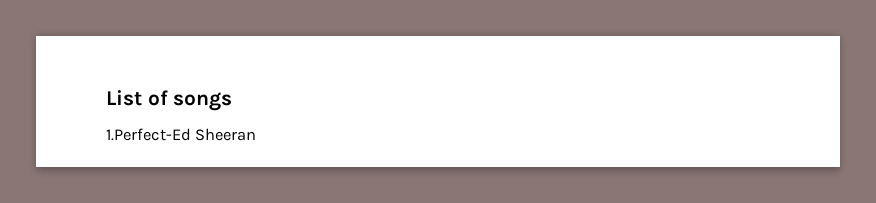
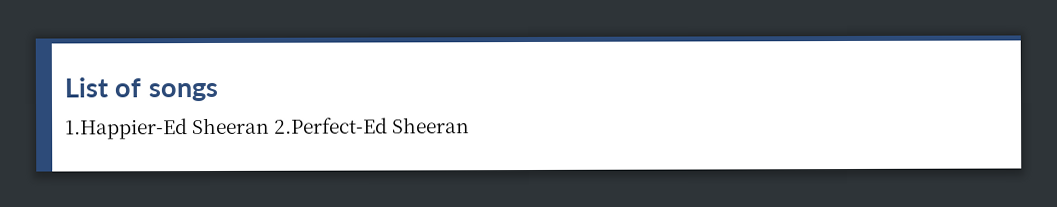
- 1.Perfect-Ed Sheeran
+ 1.Happier-Ed Sheeran 2.Perfect-Ed Sheeran

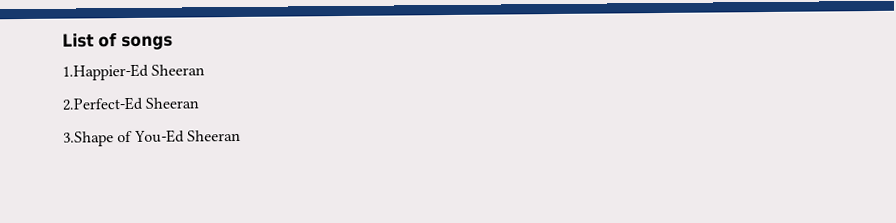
- 1.Happier-Ed Sheeran 2.Perfect-Ed Sheeran
+ 1.Happier-Ed Sheeran
+ 2.Perfect-Ed Sheeran
+ 3.Shape of You-Ed Sheeran

